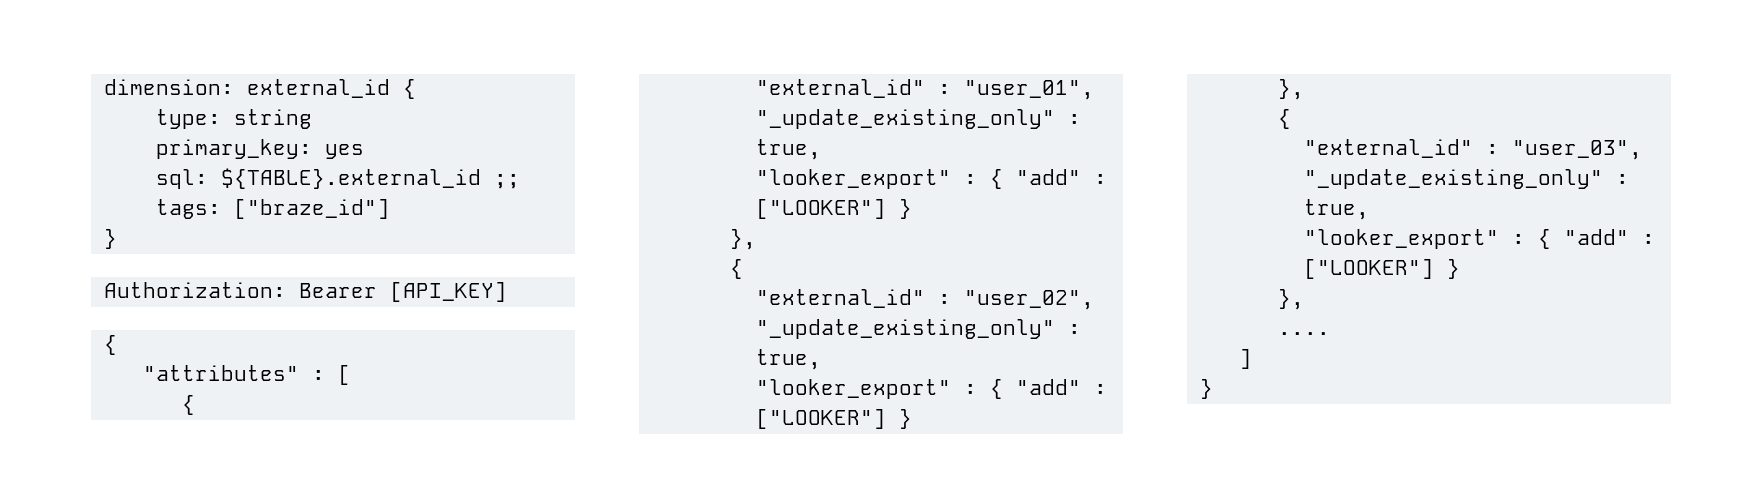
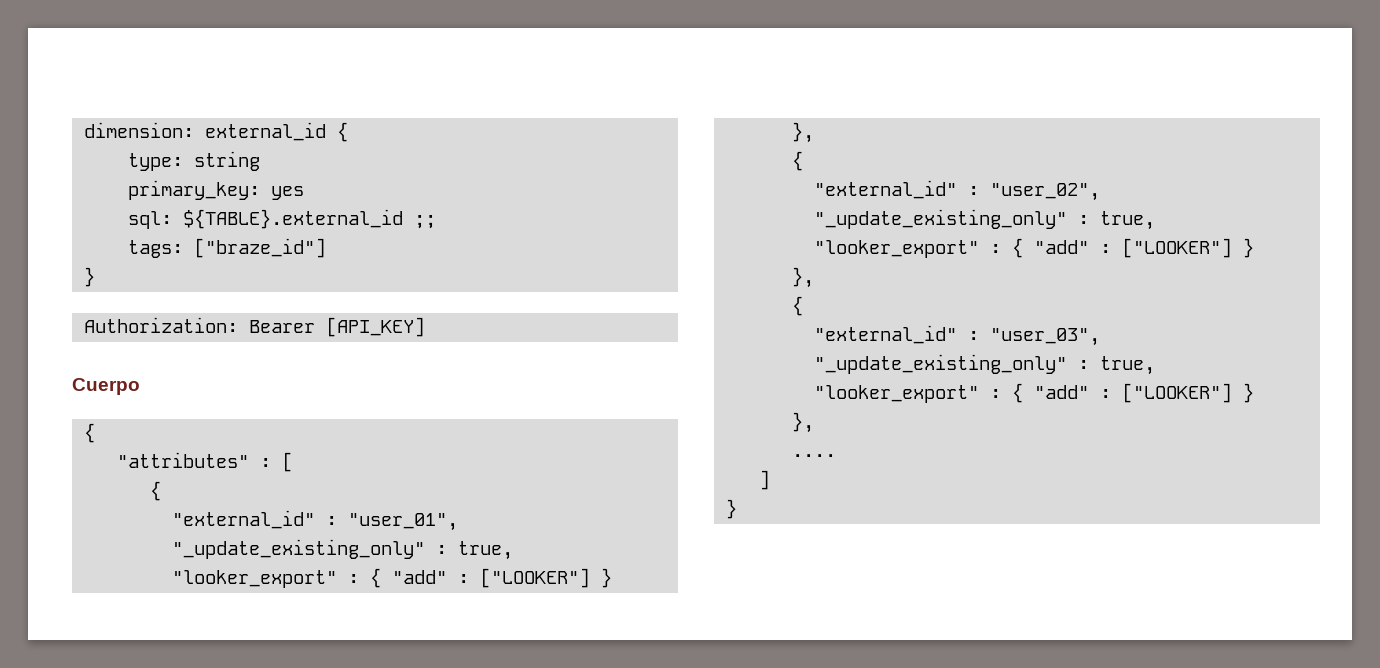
+ Cuerpo

